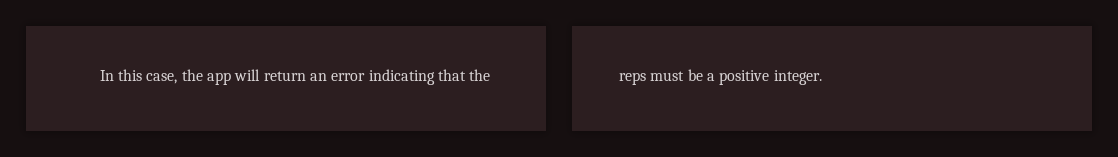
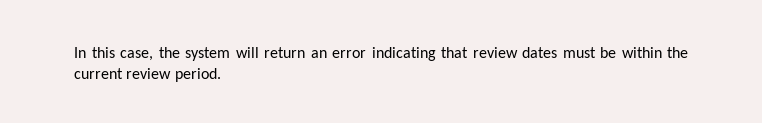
- In this case, the app will return an error indicating that the reps must be a positive integer.
+ In this case, the system will return an error indicating that review dates must be within the current review period.

